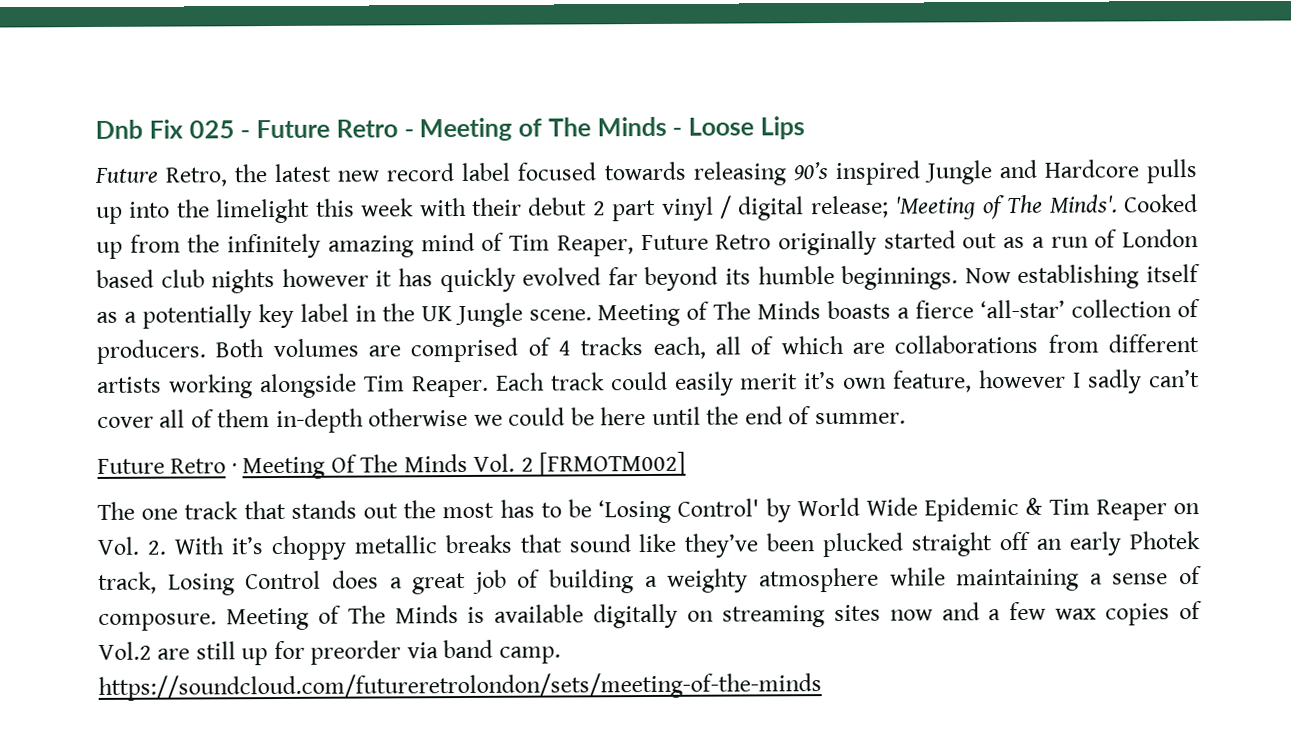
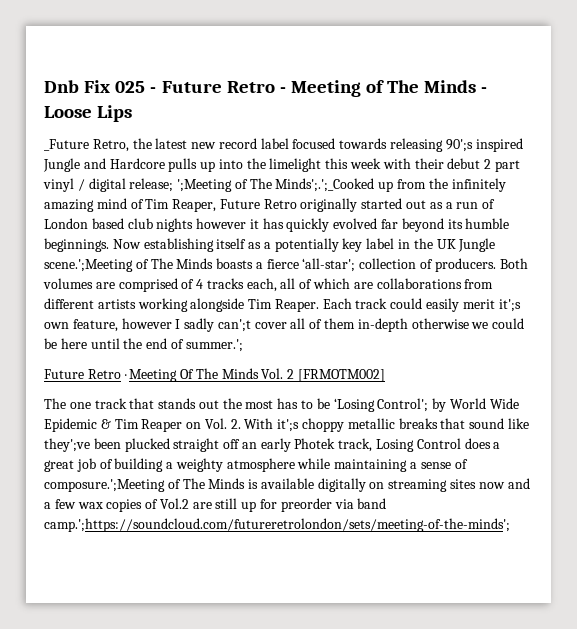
- Future Retro, the latest new record label focused towards releasing 90’s inspired Jungle and Hardcore pulls up into the limelight this week with their debut 2 part vinyl / digital release;
+ _Future Retro, the latest new record label focused towards releasing 90';s inspired Jungle and Hardcore pulls up into the limelight this week with their debut 2 part vinyl / digital release;
- 'Meeting of The Minds'. Cooked up from the infinitely amazing mind of Tim Reaper, Future Retro originally started out as a run of London based club nights however it has quickly evolved far beyond its humble beginnings.
+ ';Meeting of The Minds';.';_Cooked up from the infinitely amazing mind of Tim Reaper, Future Retro originally started out as a run of London based club nights however it has quickly evolved far beyond its humble beginnings.
- Now establishing itself as a potentially key label in the UK Jungle scene. Meeting of The Minds boasts a fierce ‘all-star’ collection of producers.
+ Now establishing itself as a potentially key label in the UK Jungle scene.';Meeting of The Minds boasts a fierce ‘all-star'; collection of producers.
- Each track could easily merit it’s own feature, however I sadly can’t cover all of them in-depth otherwise we could be here until the end of summer.
+ Each track could easily merit it';s own feature, however I sadly can';t cover all of them in-depth otherwise we could be here until the end of summer.';
- The one track that stands out the most has to be ‘Losing Control' by World Wide Epidemic & Tim Reaper on Vol. 2. With it’s choppy metallic breaks that sound like they’ve been plucked straight off an early Photek track, Losing Control does a great job of building a weighty atmosphere while maintaining a sense of composure. Meeting of The Minds is available digitally on streaming sites now and a few wax copies of Vol.2 are still up for preorder via band camp. https://soundcloud.com/futureretrolondon/sets/meeting-of-the-minds
+ The one track that stands out the most has to be ‘Losing Control'; by World Wide Epidemic & Tim Reaper on Vol. 2. With it';s choppy metallic breaks that sound like they';ve been plucked straight off an early Photek track, Losing Control does a great job of building a weighty atmosphere while maintaining a sense of composure.';Meeting of The Minds is available digitally on streaming sites now and a few wax copies of Vol.2 are still up for preorder via band camp.';https://soundcloud.com/futureretrolondon/sets/meeting-of-the-minds';

